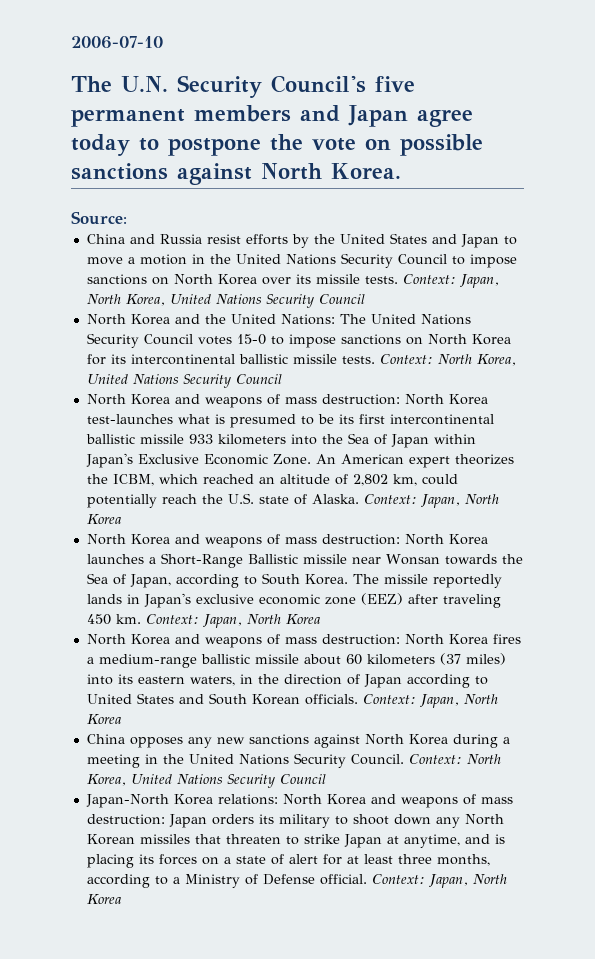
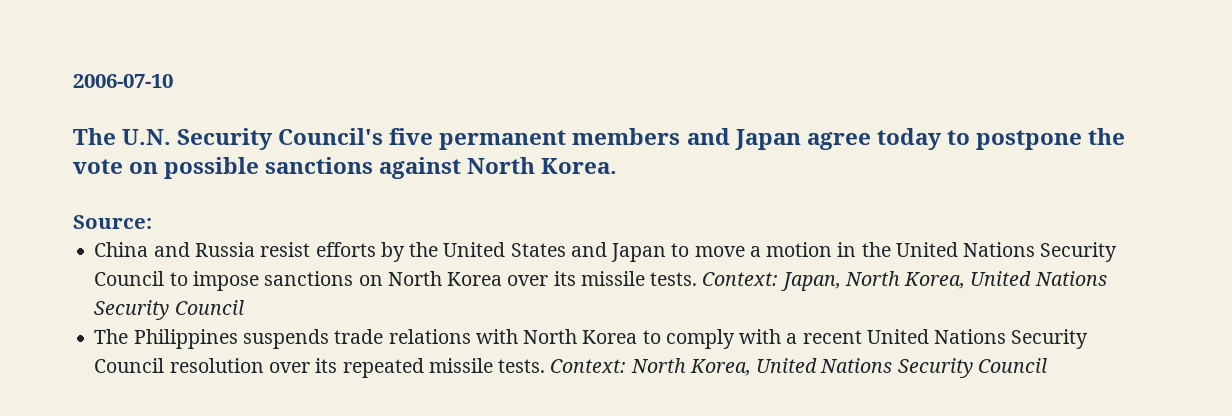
- North Korea and the United Nations: The United Nations Security Council votes 15-0 to impose sanctions on North Korea for its intercontinental ballistic missile tests.
+ The Philippines suspends trade relations with North Korea to comply with a recent United Nations Security Council resolution over its repeated missile tests.
- North Korea and weapons of mass destruction: North Korea test-launches what is presumed to be its first intercontinental ballistic missile 933 kilometers into the Sea of Japan within Japan's Exclusive Economic Zone. An American expert theorizes the ICBM, which reached an altitude of 2,802 km, could potentially reach the U.S. state of Alaska. Context: Japan, North Korea
- North Korea and weapons of mass destruction: North Korea launches a Short-Range Ballistic missile near Wonsan towards the Sea of Japan, according to South Korea. The missile reportedly lands in Japan's exclusive economic zone (EEZ) after traveling 450 km. Context: Japan, North Korea
- North Korea and weapons of mass destruction: North Korea fires a medium-range ballistic missile about 60 kilometers (37 miles) into its eastern waters, in the direction of Japan according to United States and South Korean officials. Context: Japan, North Korea
- China opposes any new sanctions against North Korea during a meeting in the United Nations Security Council. Context: North Korea, United Nations Security Council
- Japan-North Korea relations: North Korea and weapons of mass destruction: Japan orders its military to shoot down any North Korean missiles that threaten to strike Japan at anytime, and is placing its forces on a state of alert for at least three months, according to a Ministry of Defense official. Context: Japan, North Korea

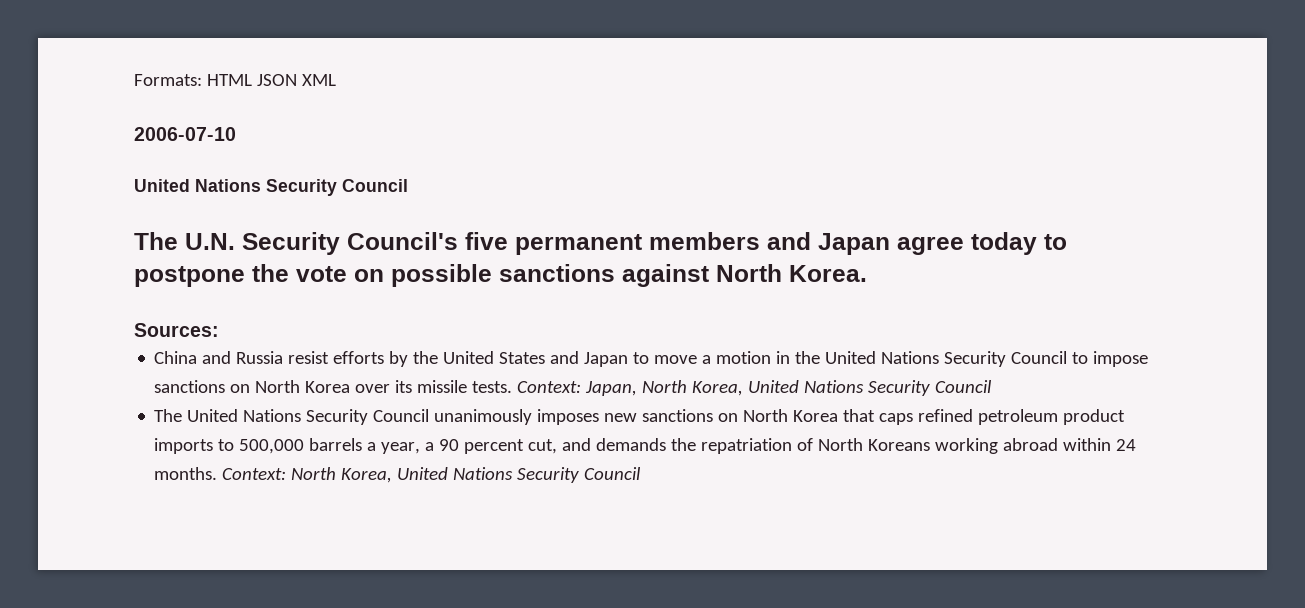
+ Formats: HTML JSON XML
  2006-07-10
+ United Nations Security Council
- Source:
+ Sources:
- The Philippines suspends trade relations with North Korea to comply with a recent United Nations Security Council resolution over its repeated missile tests.
+ The United Nations Security Council unanimously imposes new sanctions on North Korea that caps refined petroleum product imports to 500,000 barrels a year, a 90 percent cut, and demands the repatriation of North Koreans working abroad within 24 months.

